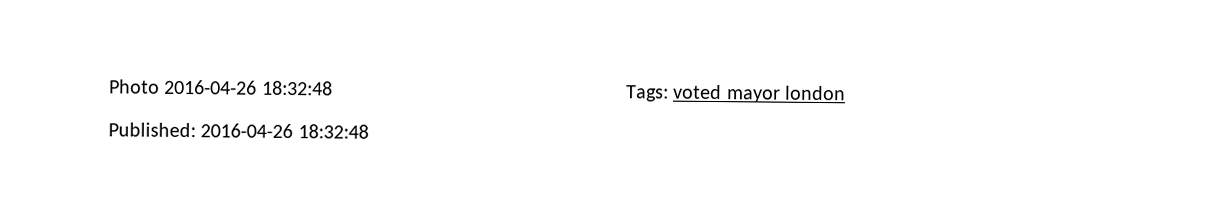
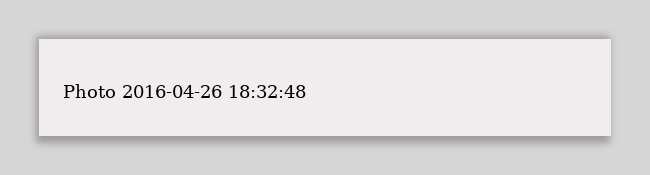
- Published: 2016-04-26 18:32:48
- Tags: voted mayor london

